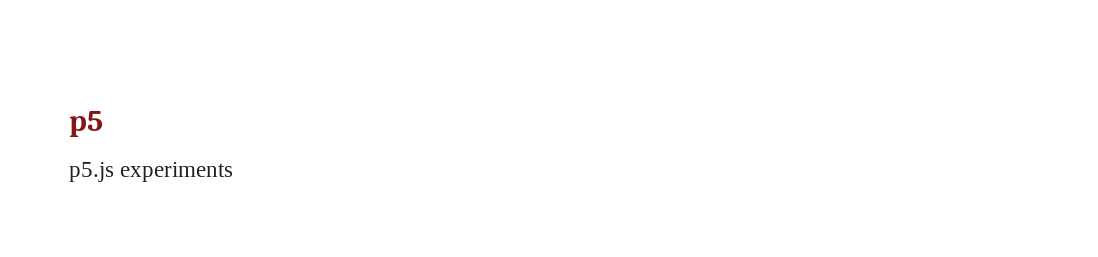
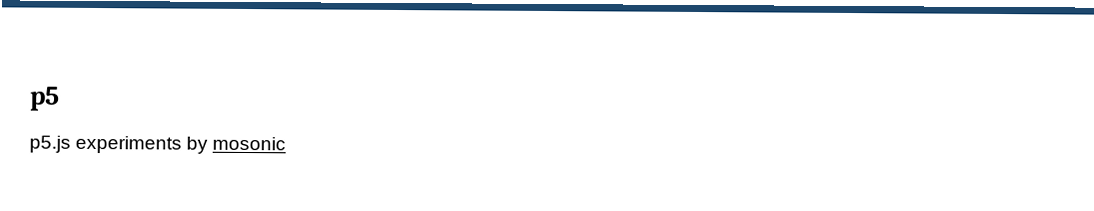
- p5.js experiments
+ p5.js experiments by mosonic

